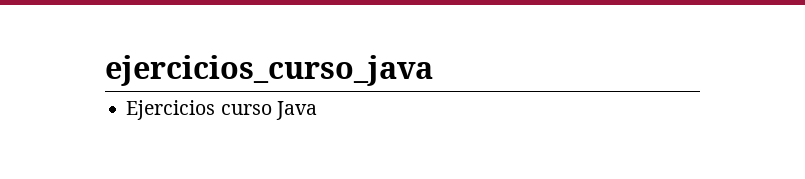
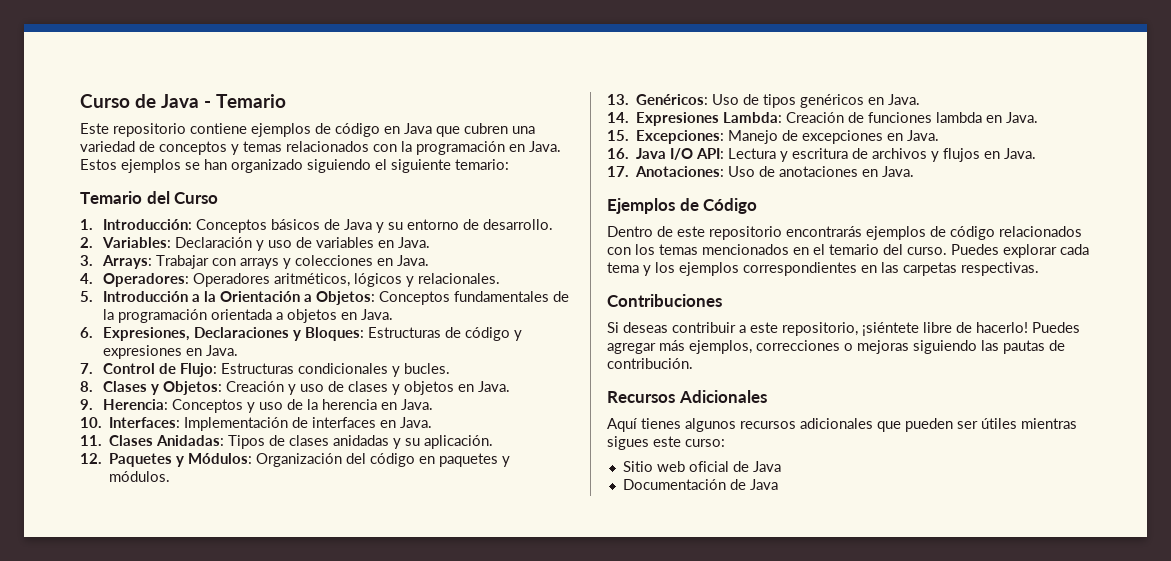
- ejercicios_curso_java
- Ejercicios curso Java
+ Curso de Java - Temario
+ Este repositorio contiene ejemplos de código en Java que cubren una variedad de conceptos y temas relacionados con la programación en Java. Estos ejemplos se han organizado siguiendo el siguiente temario:
+ Temario del Curso
+ 1. Introducción: Conceptos básicos de Java y su entorno de desarrollo.
+ 2. Variables: Declaración y uso de variables en Java.
+ 3. Arrays: Trabajar con arrays y colecciones en Java.
+ 4. Operadores: Operadores aritméticos, lógicos y relacionales.
+ 5. Introducción a la Orientación a Objetos: Conceptos fundamentales de la programación orientada a objetos en Java.
+ 6. Expresiones, Declaraciones y Bloques: Estructuras de código y expresiones en Java.
+ 7. Control de Flujo: Estructuras condicionales y bucles.
+ 8. Clases y Objetos: Creación y uso de clases y objetos en Java.
+ 9. Herencia: Conceptos y uso de la herencia en Java.
+ 10. Interfaces: Implementación de interfaces en Java.
+ 11. Clases Anidadas: Tipos de clases anidadas y su aplicación.
+ 12. Paquetes y Módulos: Organización del código en paquetes y módulos.
+ 13. Genéricos: Uso de tipos genéricos en Java.
+ 14. Expresiones Lambda: Creación de funciones lambda en Java.
+ 15. Excepciones: Manejo de excepciones en Java.
+ 16. Java I/O API: Lectura y escritura de archivos y flujos en Java.
+ 17. Anotaciones: Uso de anotaciones en Java.
+ Ejemplos de Código
+ Dentro de este repositorio encontrarás ejemplos de código relacionados con los temas mencionados en el temario del curso. Puedes explorar cada tema y los ejemplos correspondientes en las carpetas respectivas.
+ Contribuciones
+ Si deseas contribuir a este repositorio, ¡siéntete libre de hacerlo! Puedes agregar más ejemplos, correcciones o mejoras siguiendo las pautas de contribución.
+ Recursos Adicionales
+ Aquí tienes algunos recursos adicionales que pueden ser útiles mientras sigues este curso:
+ Sitio web oficial de Java
+ Documentación de Java

